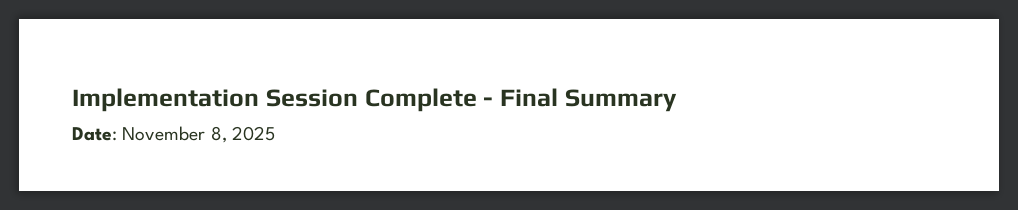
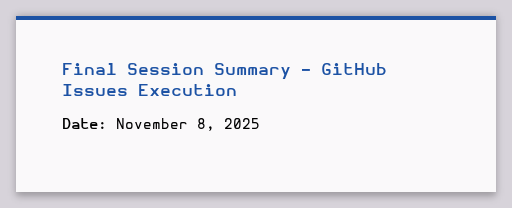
- Implementation Session Complete - Final Summary
+ Final Session Summary - GitHub Issues Execution

